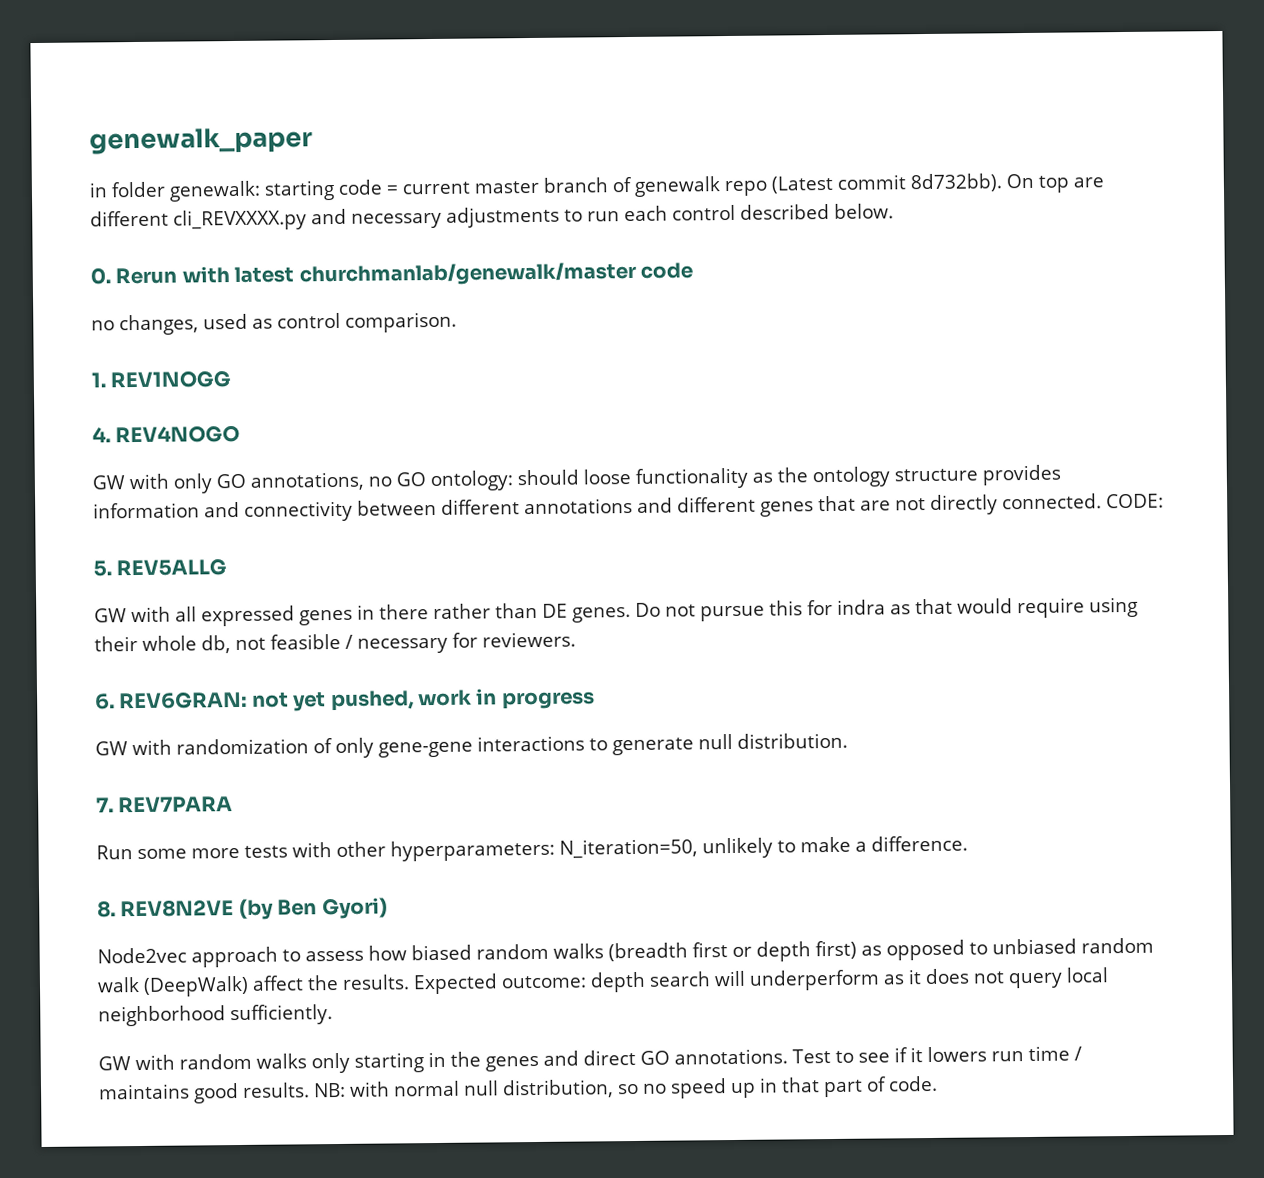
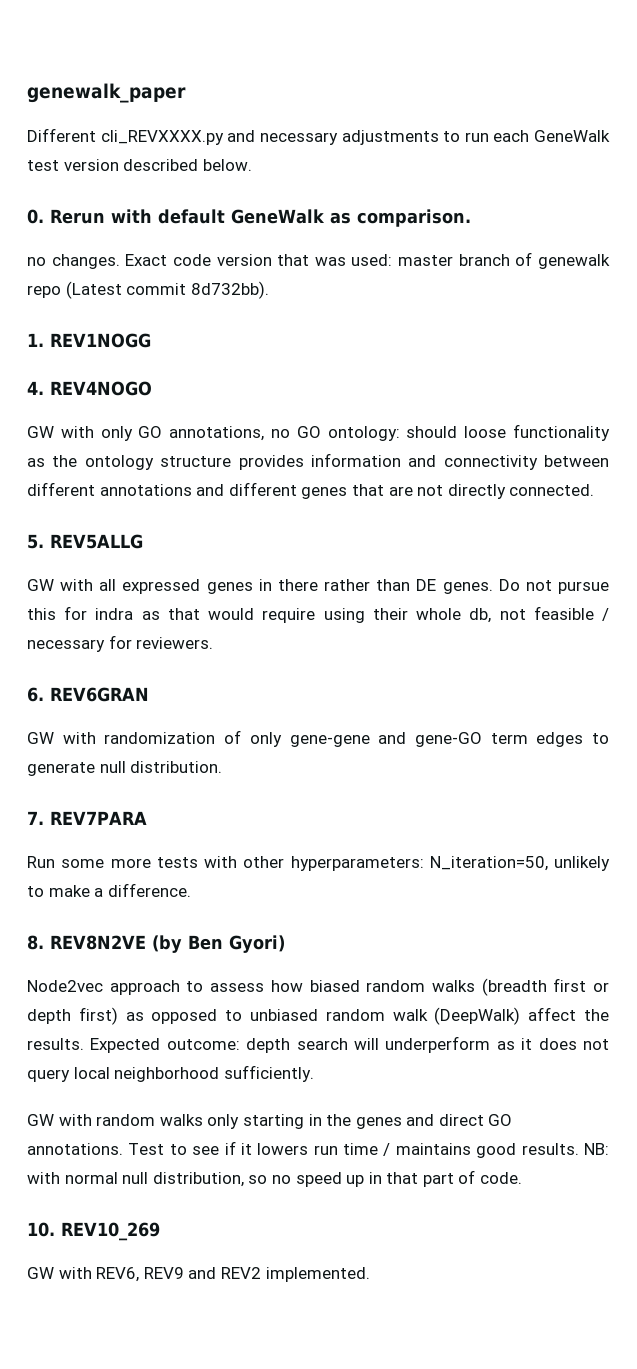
- in folder genewalk: starting code = current master branch of genewalk repo (Latest commit 8d732bb). On top are different cli_REVXXXX.py and necessary adjustments to run each control described below.
- 0. Rerun with latest churchmanlab/genewalk/master code
- no changes, used as control comparison.
+ Different cli_REVXXXX.py and necessary adjustments to run each GeneWalk test version described below.
+ 0. Rerun with default GeneWalk as comparison.
+ no changes. Exact code version that was used: master branch of genewalk repo (Latest commit 8d732bb).
- CODE:
- 6. REV6GRAN: not yet pushed, work in progress
+ 6. REV6GRAN
- GW with randomization of only gene-gene interactions to generate null distribution.
+ GW with randomization of only gene-gene and gene-GO term edges to generate null distribution.
+ 10. REV10_269
+ GW with REV6, REV9 and REV2 implemented.

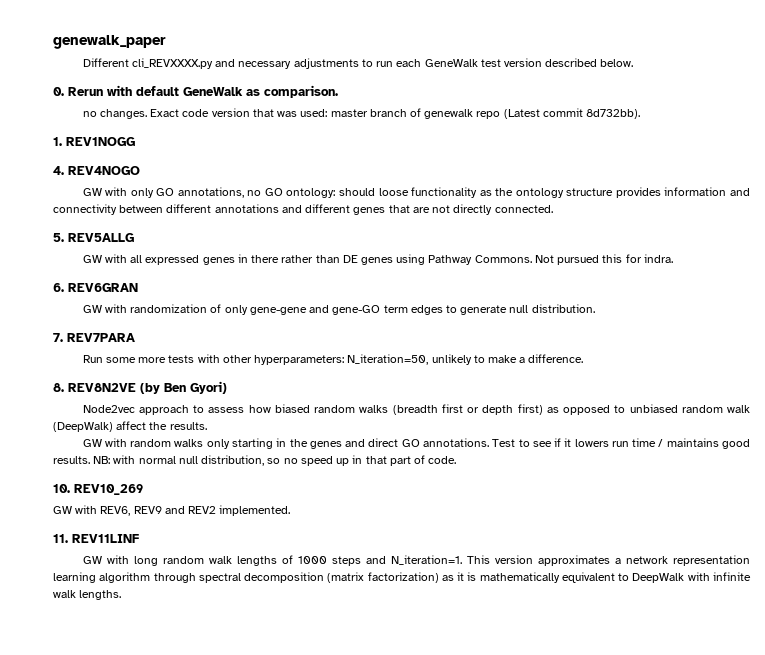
- GW with all expressed genes in there rather than DE genes. Do not pursue this for indra as that would require using their whole db, not feasible / necessary for reviewers.
+ GW with all expressed genes in there rather than DE genes using Pathway Commons. Not pursued this for indra.
- Expected outcome: depth search will underperform as it does not query local neighborhood sufficiently.
+ 11. REV11LINF
+ GW with long random walk lengths of 1000 steps and N_iteration=1. This version approximates a network representation learning algorithm through spectral decomposition (matrix factorization) as it is mathematically equivalent to DeepWalk with infinite walk lengths.

